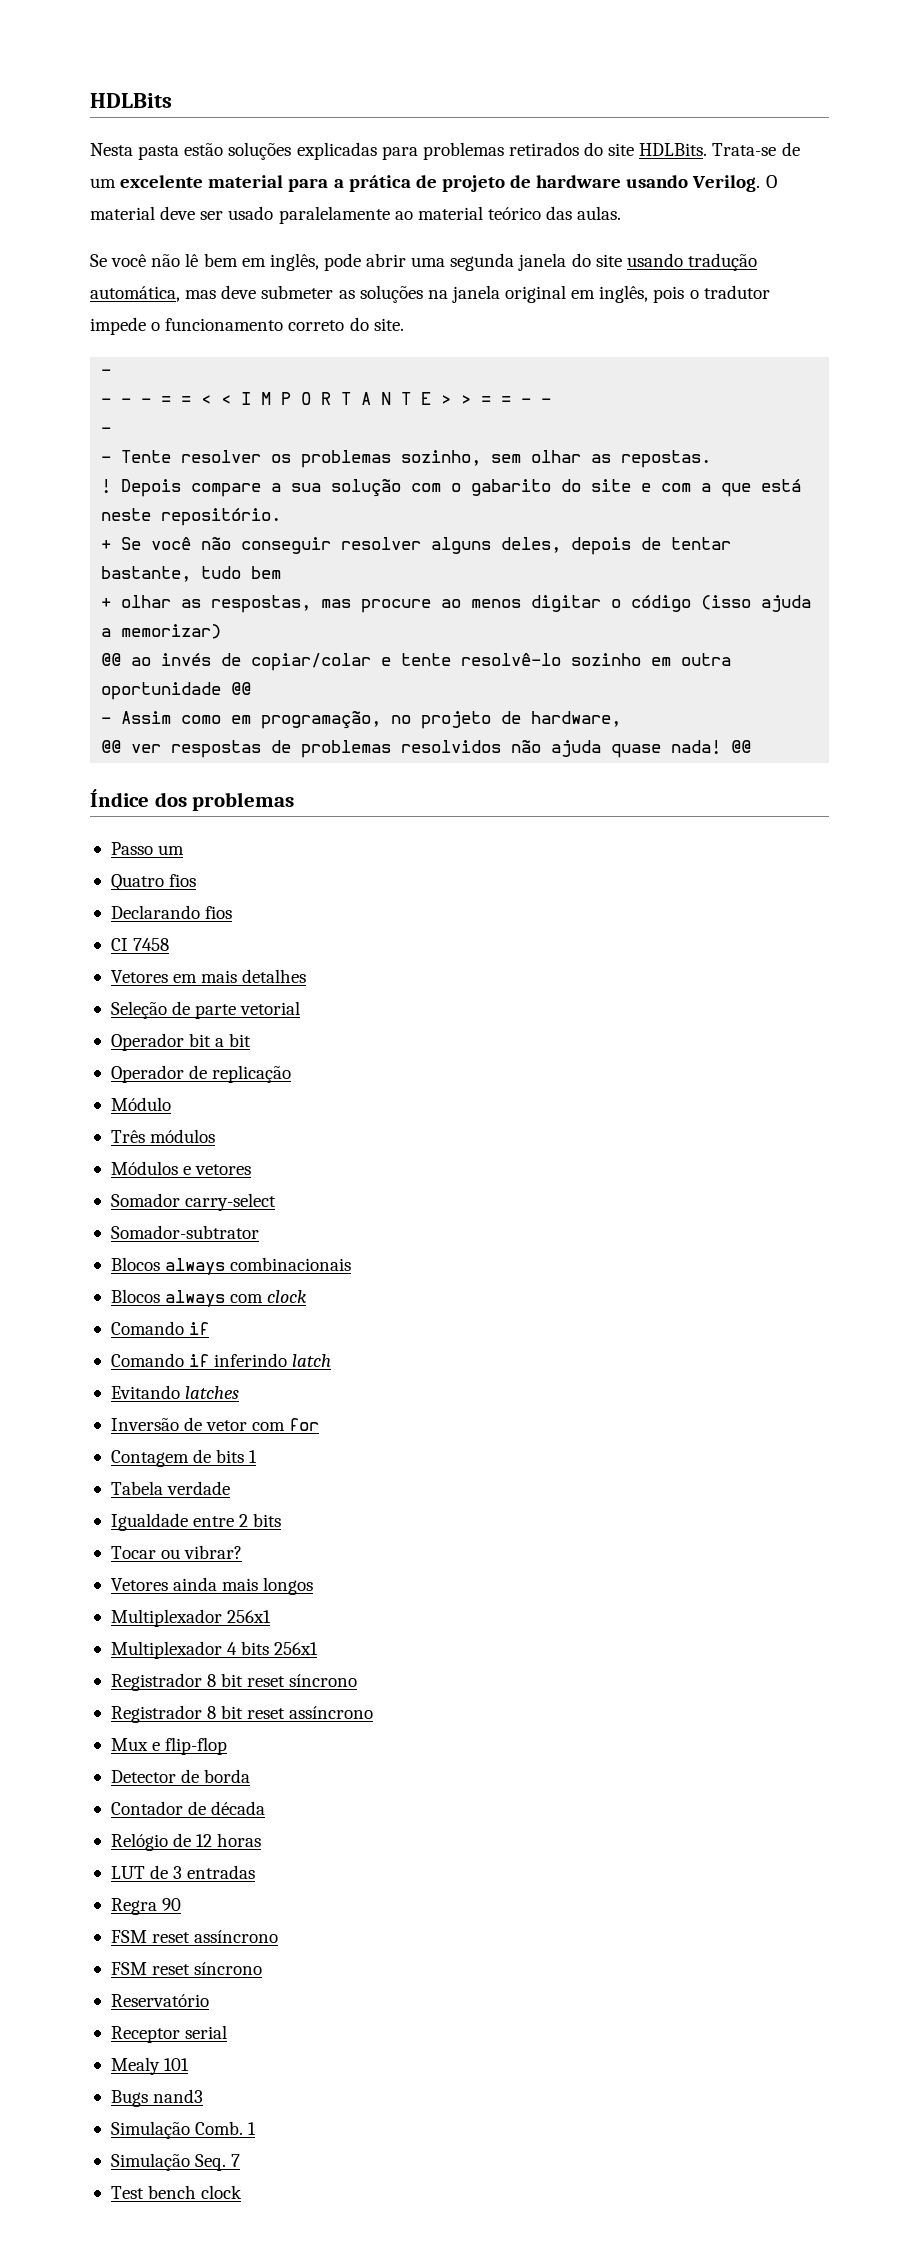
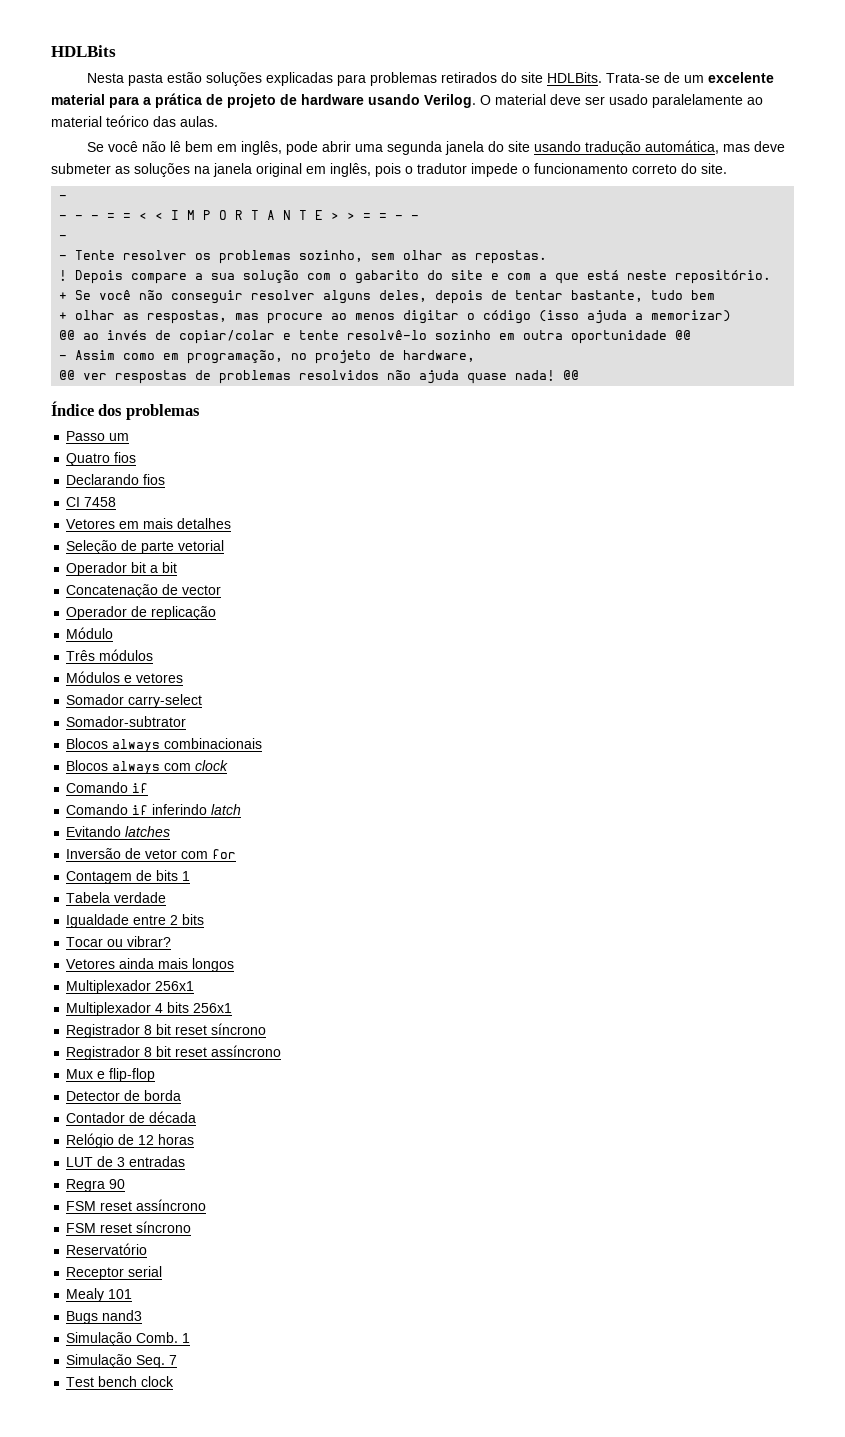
+ Concatenação de vector

